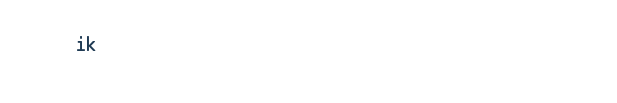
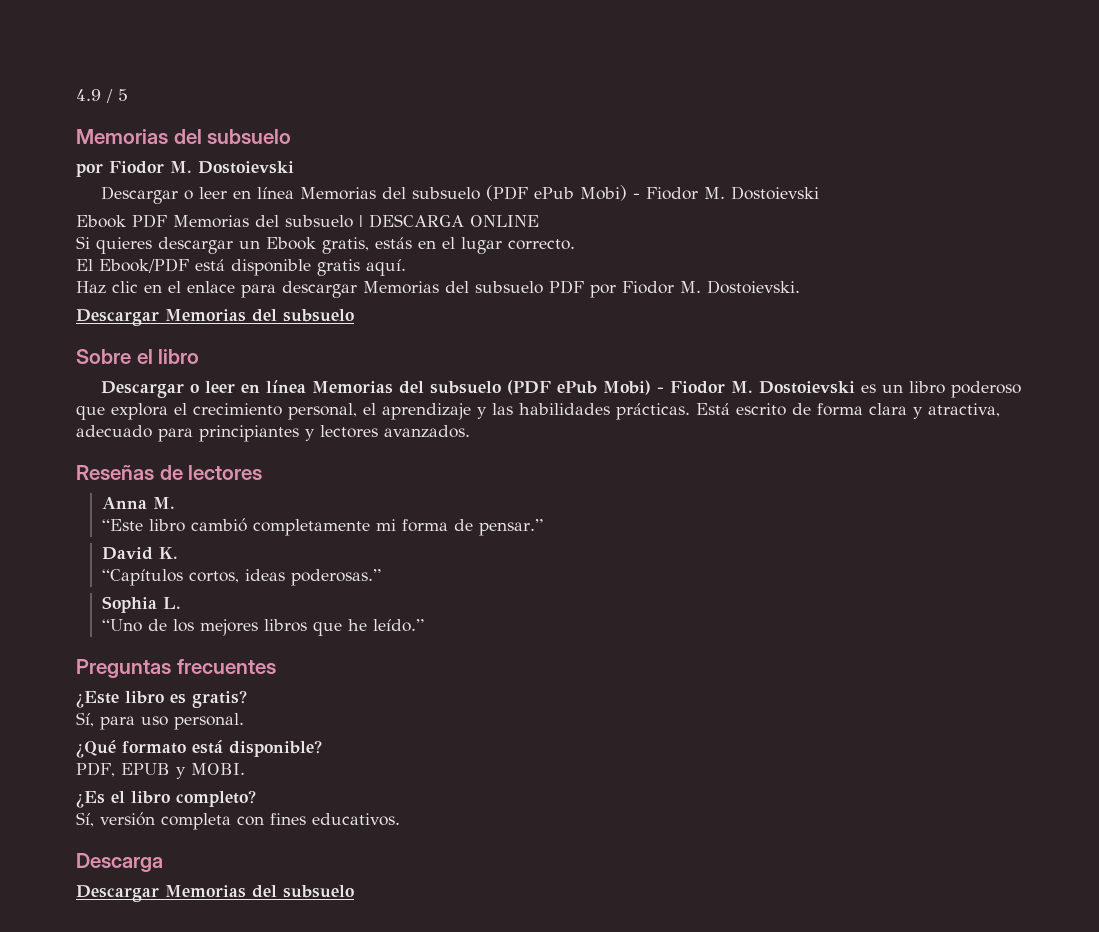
- ik
+ 4.9 / 5
+ Memorias del subsuelo
+ por Fiodor M. Dostoievski
+ Descargar o leer en línea Memorias del subsuelo (PDF ePub Mobi) - Fiodor M. Dostoievski
+ Ebook PDF Memorias del subsuelo | DESCARGA ONLINE
+ Si quieres descargar un Ebook gratis, estás en el lugar correcto.
+ El Ebook/PDF está disponible gratis aquí.
+ Haz clic en el enlace para descargar Memorias del subsuelo PDF por Fiodor M. Dostoievski.
+ Descargar Memorias del subsuelo
+ Sobre el libro
+ Descargar o leer en línea Memorias del subsuelo (PDF ePub Mobi) - Fiodor M. Dostoievski es un libro poderoso que explora el crecimiento personal, el aprendizaje y las habilidades prácticas. Está escrito de forma clara y atractiva, adecuado para principiantes y lectores avanzados.
+ Reseñas de lectores
+ Anna M.
+ “Este libro cambió completamente mi forma de pensar.”
+ David K.
+ “Capítulos cortos, ideas poderosas.”
+ Sophia L.
+ “Uno de los mejores libros que he leído.”
+ Preguntas frecuentes
+ ¿Este libro es gratis?
+ Sí, para uso personal.
+ ¿Qué formato está disponible?
+ PDF, EPUB y MOBI.
+ ¿Es el libro completo?
+ Sí, versión completa con fines educativos.
+ Descarga
+ Descargar Memorias del subsuelo

